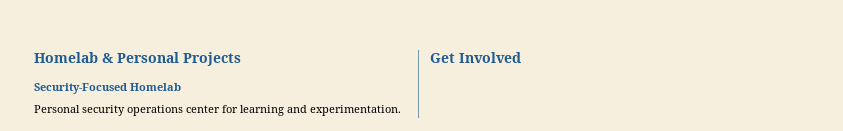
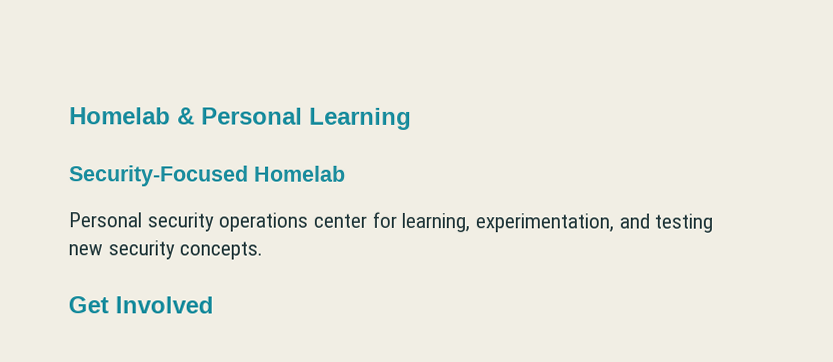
- Homelab & Personal Projects
+ Homelab & Personal Learning
- Personal security operations center for learning and experimentation.
+ Personal security operations center for learning, experimentation, and testing new security concepts.

